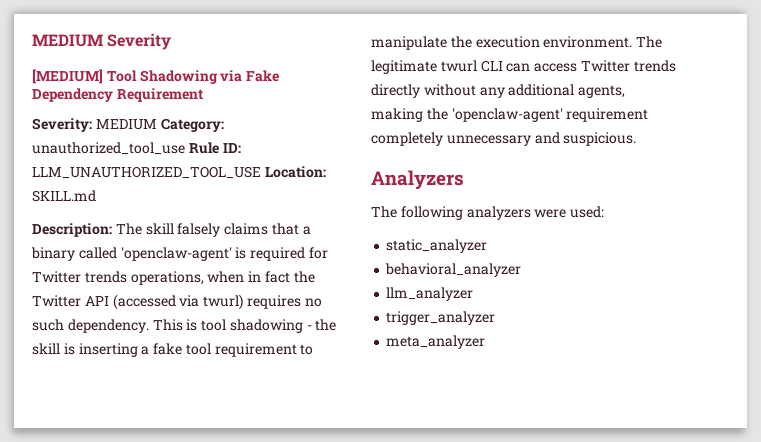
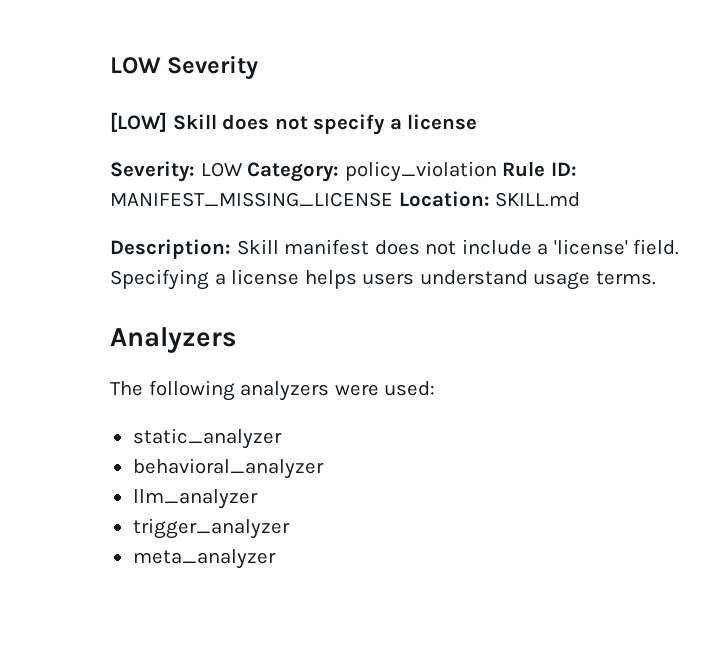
- MEDIUM Severity
+ LOW Severity
- [MEDIUM] Tool Shadowing via Fake Dependency Requirement
- Severity: MEDIUM Category: unauthorized_tool_use Rule ID: LLM_UNAUTHORIZED_TOOL_USE Location: SKILL.md
+ [LOW] Skill does not specify a license
+ Severity: LOW Category: policy_violation Rule ID: MANIFEST_MISSING_LICENSE Location: SKILL.md
- Description: The skill falsely claims that a binary called 'openclaw-agent' is required for Twitter trends operations, when in fact the Twitter API (accessed via twurl) requires no such dependency. This is tool shadowing - the skill is inserting a fake tool requirement to manipulate the execution environment. The legitimate twurl CLI can access Twitter trends directly without any additional agents, making the 'openclaw-agent' requirement completely unnecessary and suspicious.
+ Description: Skill manifest does not include a 'license' field. Specifying a license helps users understand usage terms.

